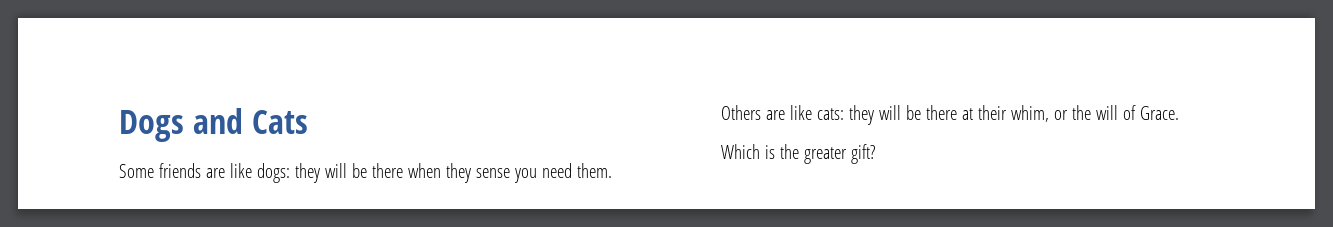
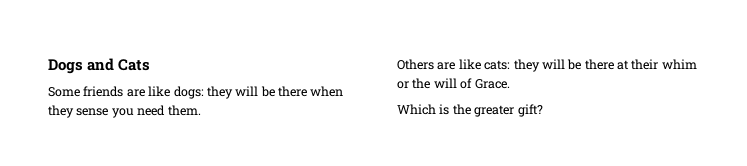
- Others are like cats: they will be there at their whim, or the will of Grace.
+ Others are like cats: they will be there at their whim or the will of Grace.

